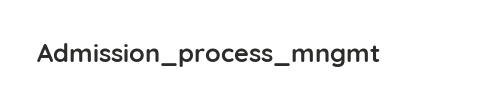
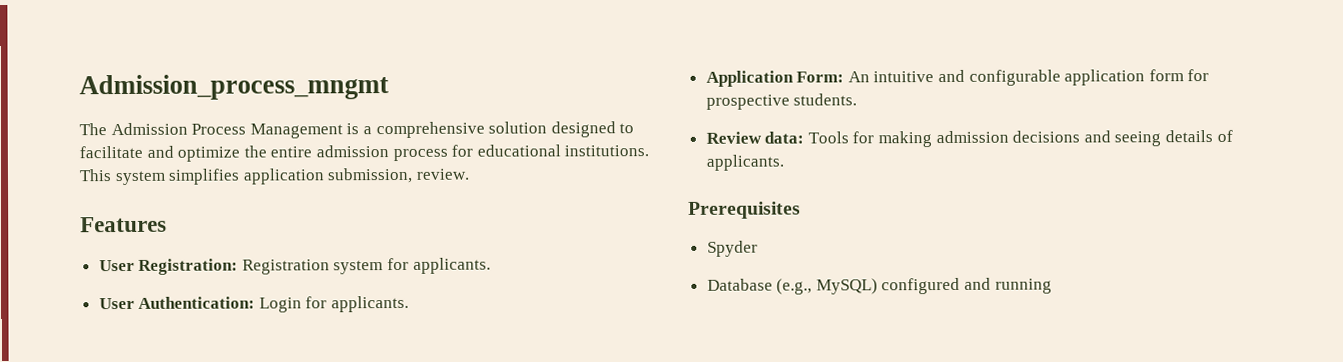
+ The Admission Process Management is a comprehensive solution designed to facilitate and optimize the entire admission process for educational institutions. This system simplifies application submission, review.
+ Features
+ User Registration: Registration system for applicants.
+ User Authentication: Login for applicants.
+ Application Form: An intuitive and configurable application form for prospective students.
+ Review data: Tools for making admission decisions and seeing details of applicants.
+ Prerequisites
+ Spyder
+ Database (e.g., MySQL) configured and running

